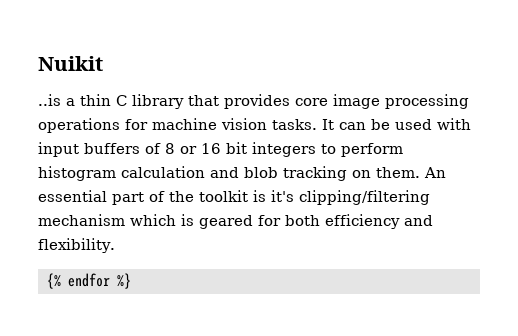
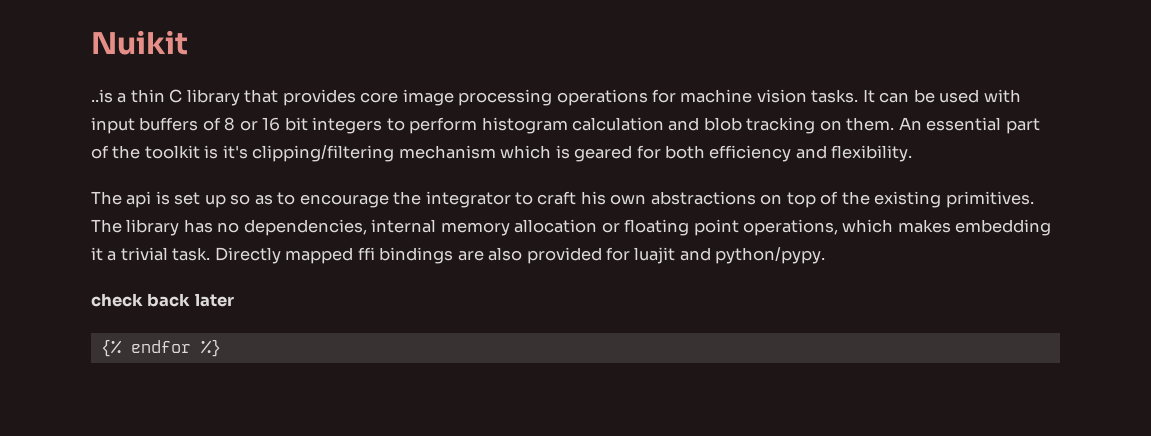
+ The api is set up so as to encourage the integrator to craft his own abstractions on top of the existing primitives. The library has no dependencies, internal memory allocation or floating point operations, which makes embedding it a trivial task. Directly mapped ffi bindings are also provided for luajit and python/pypy.
+ check back later

